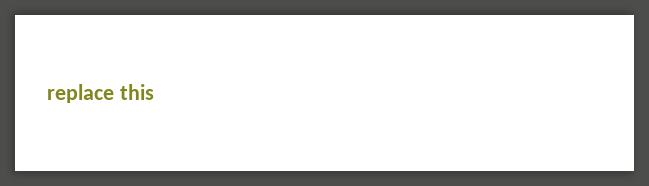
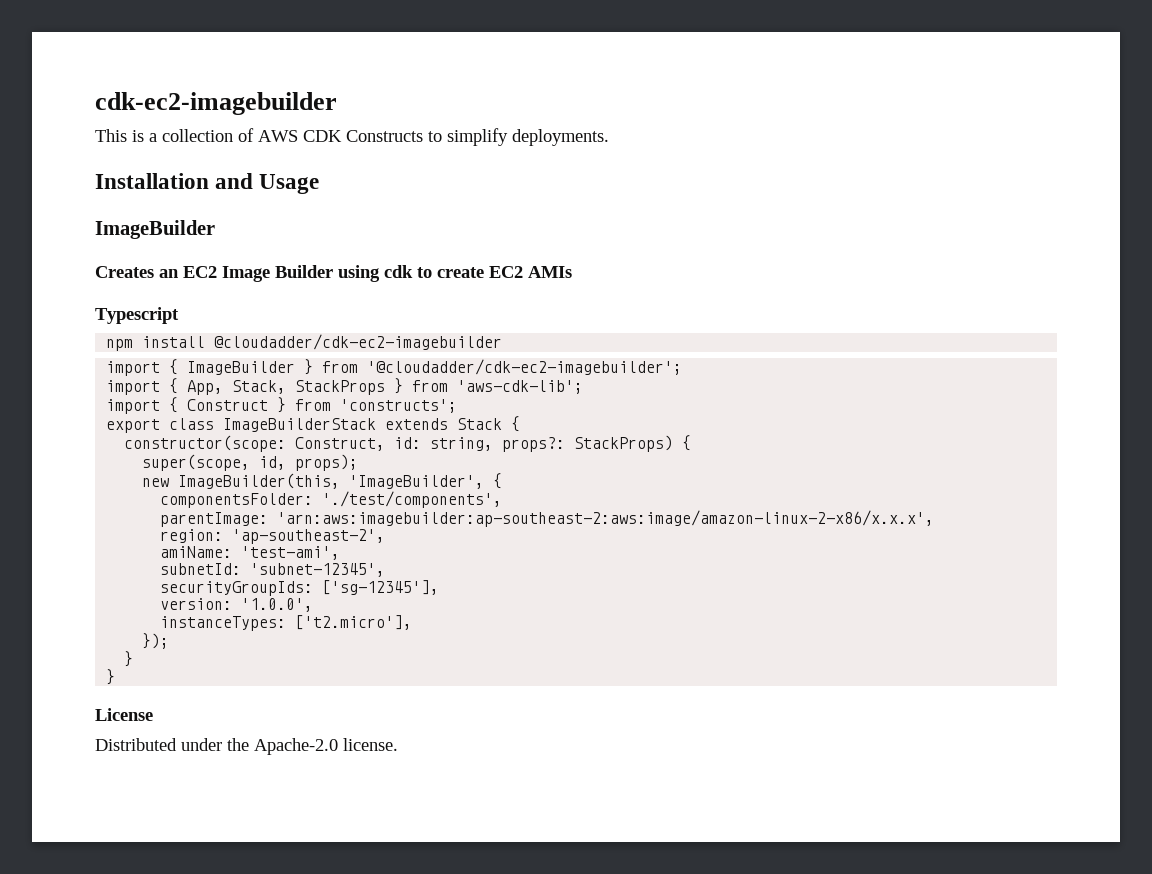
- replace this
+ cdk-ec2-imagebuilder
+ This is a collection of AWS CDK Constructs to simplify deployments.
+ Installation and Usage
+ ImageBuilder
+ Creates an EC2 Image Builder using cdk to create EC2 AMIs
+ Typescript
+ npm install @cloudadder/cdk-ec2-imagebuilder
+ import { ImageBuilder } from '@cloudadder/cdk-ec2-imagebuilder';
+ import { App, Stack, StackProps } from 'aws-cdk-lib';
+ import { Construct } from 'constructs';
+ export class ImageBuilderStack extends Stack {
+ constructor(scope: Construct, id: string, props?: StackProps) {
+ super(scope, id, props);
+ new ImageBuilder(this, 'ImageBuilder', {
+ componentsFolder: './test/components',
+ parentImage: 'arn:aws:imagebuilder:ap-southeast-2:aws:image/amazon-linux-2-x86/x.x.x',
+ region: 'ap-southeast-2',
+ amiName: 'test-ami',
+ subnetId: 'subnet-12345',
+ securityGroupIds: ['sg-12345'],
+ version: '1.0.0',
+ instanceTypes: ['t2.micro'],
+ });
+ }
+ }
+ License
+ Distributed under the Apache-2.0 license.

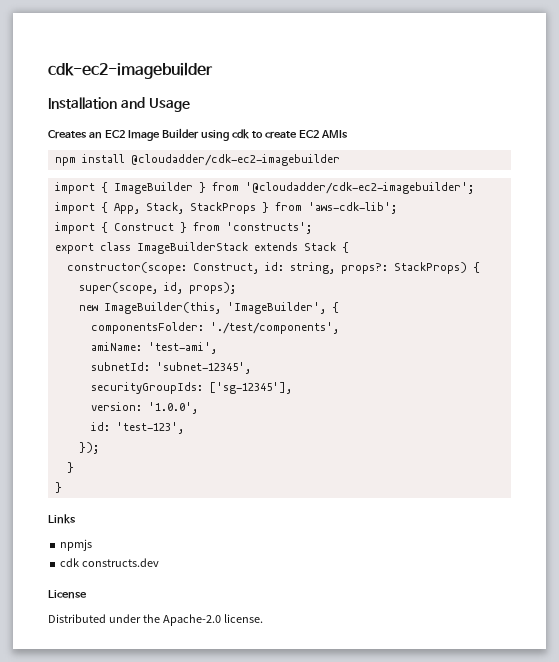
- This is a collection of AWS CDK Constructs to simplify deployments.
  Installation and Usage
- ImageBuilder
- Typescript
- parentImage: 'arn:aws:imagebuilder:ap-southeast-2:aws:image/amazon-linux-2-x86/x.x.x',
- region: 'ap-southeast-2',
- instanceTypes: ['t2.micro'],
+ id: 'test-123',
+ Links
+ npmjs
+ cdk constructs.dev

